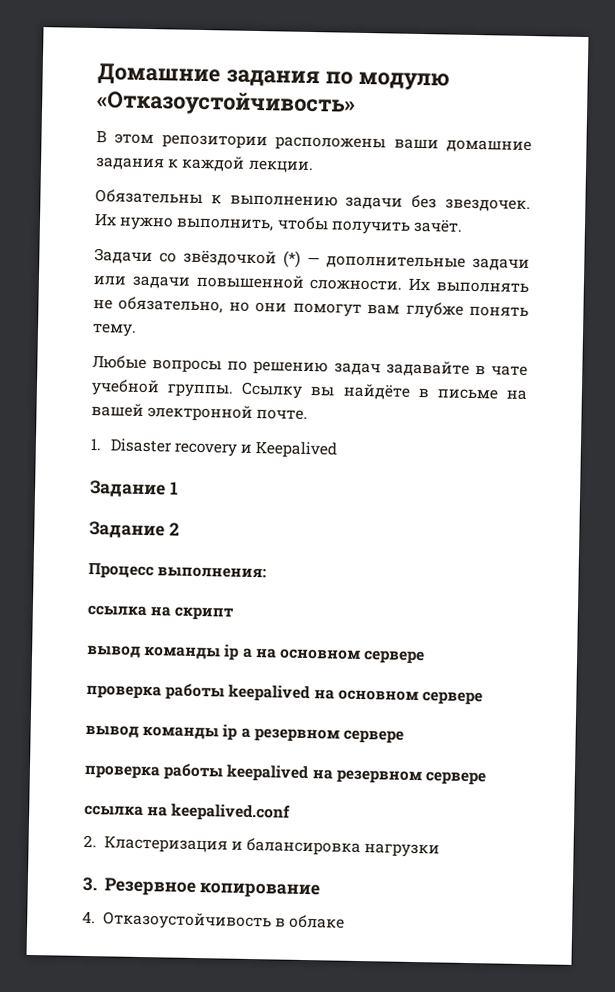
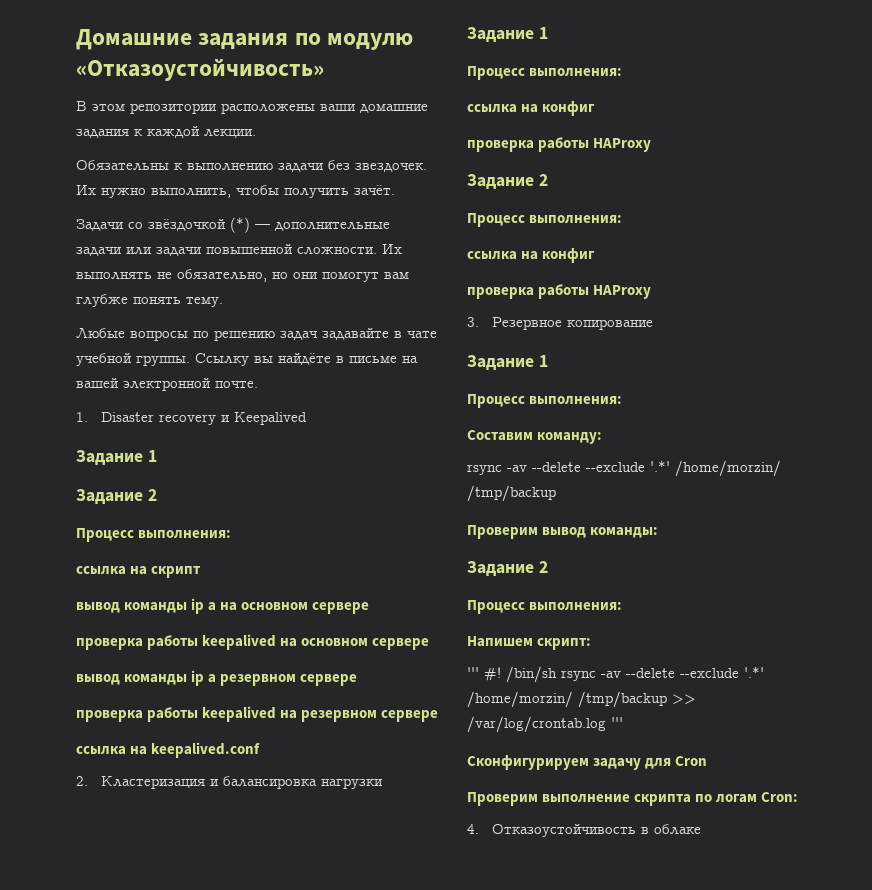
  2. Кластеризация и балансировка нагрузки
+ Задание 1
+ Процесс выполнения:
+ ссылка на конфиг
+ проверка работы HAProxy
+ Задание 2
+ Процесс выполнения:
+ ссылка на конфиг
+ проверка работы HAProxy
  3. Резервное копирование
+ Задание 1
+ Процесс выполнения:
+ Составим команду:
+ rsync -av --delete --exclude '.*' /home/morzin/ /tmp/backup
+ Проверим вывод команды:
+ Задание 2
+ Процесс выполнения:
+ Напишем скрипт:
+ ''' #! /bin/sh rsync -av --delete --exclude '.*' /home/morzin/ /tmp/backup >> /var/log/crontab.log '''
+ Сконфигурируем задачу для Cron
+ Проверим выполнение скрипта по логам Cron:

